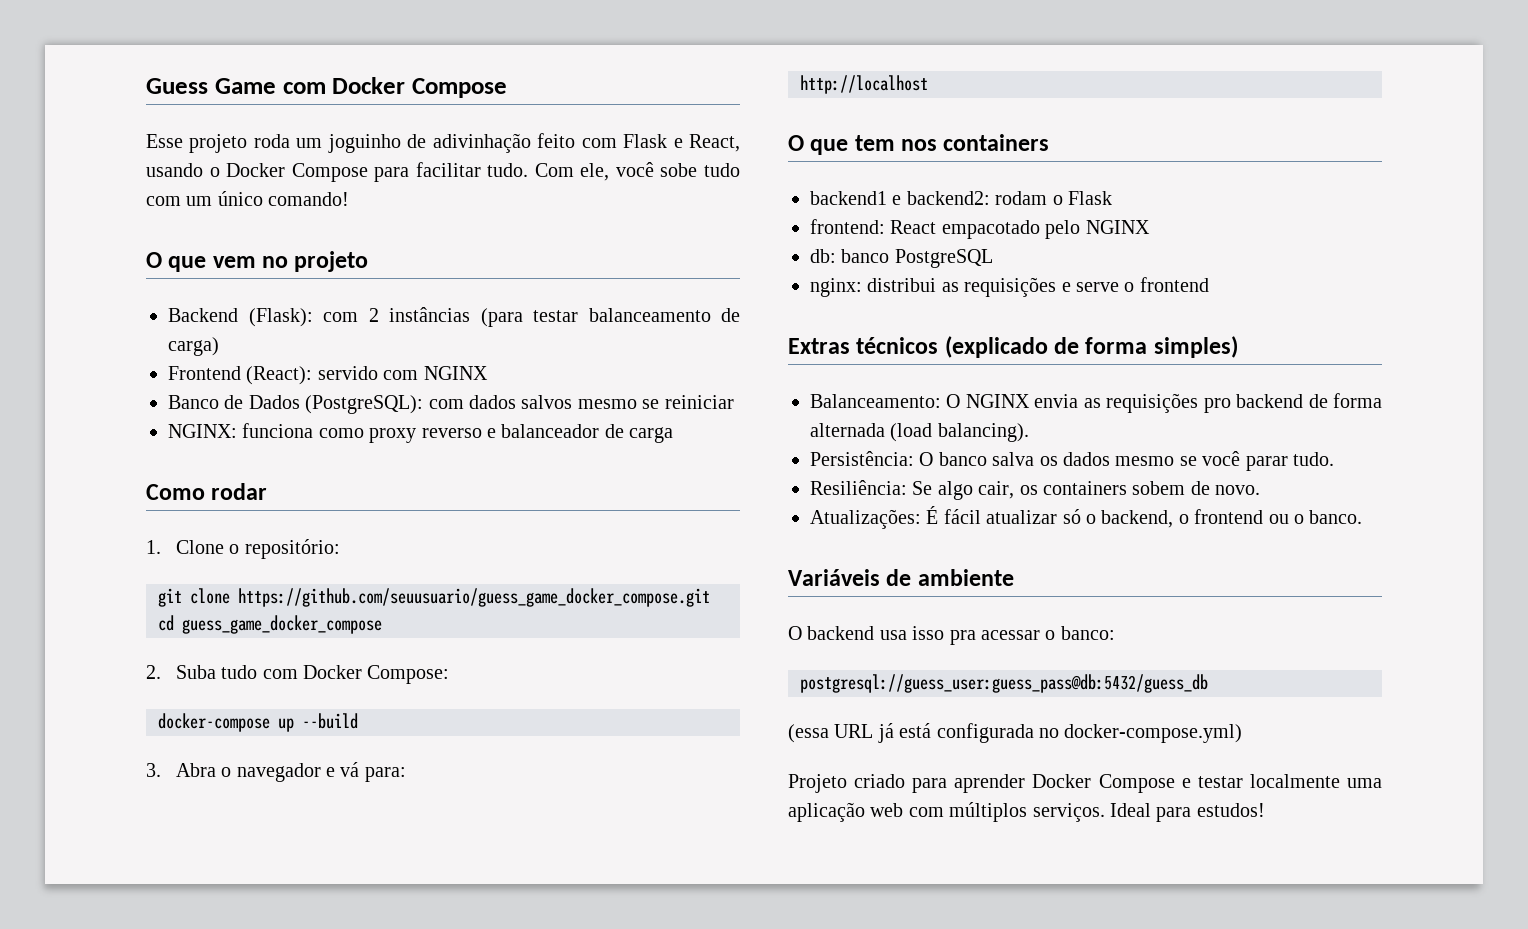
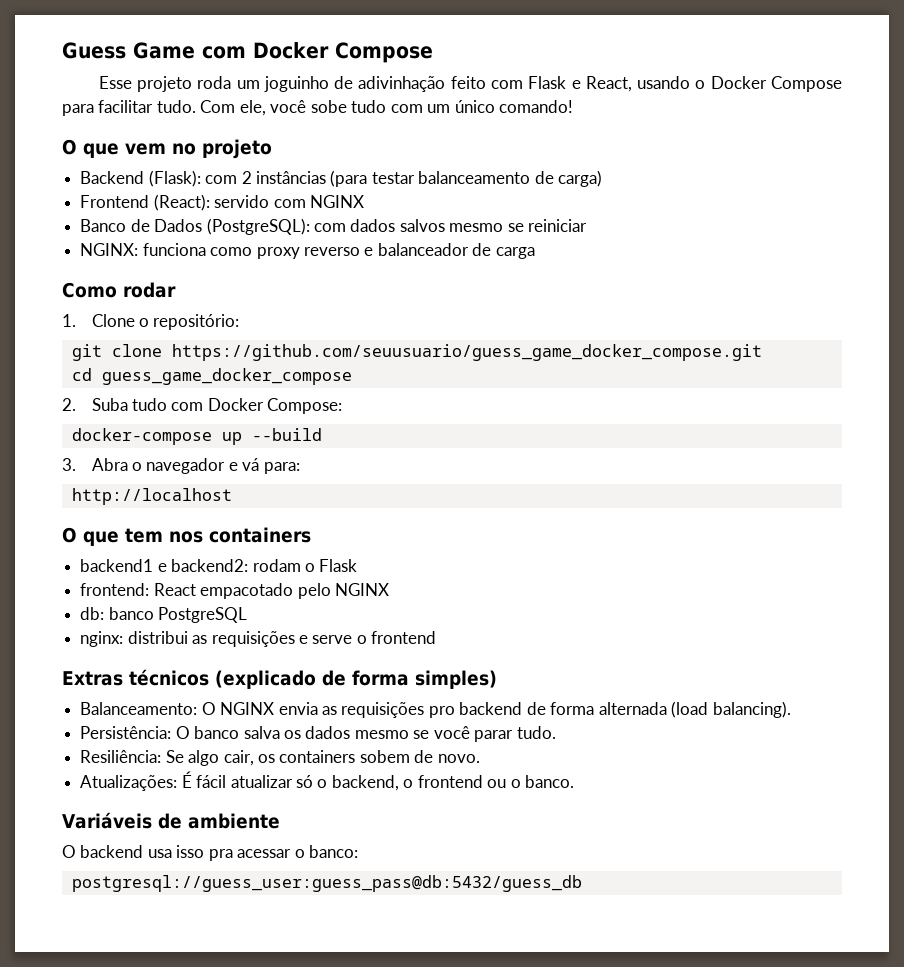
- (essa URL já está configurada no docker-compose.yml)
- Projeto criado para aprender Docker Compose e testar localmente uma aplicação web com múltiplos serviços. Ideal para estudos!

